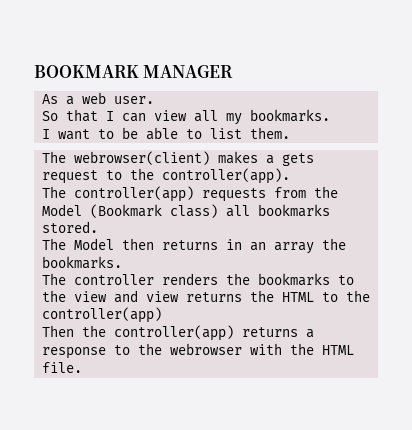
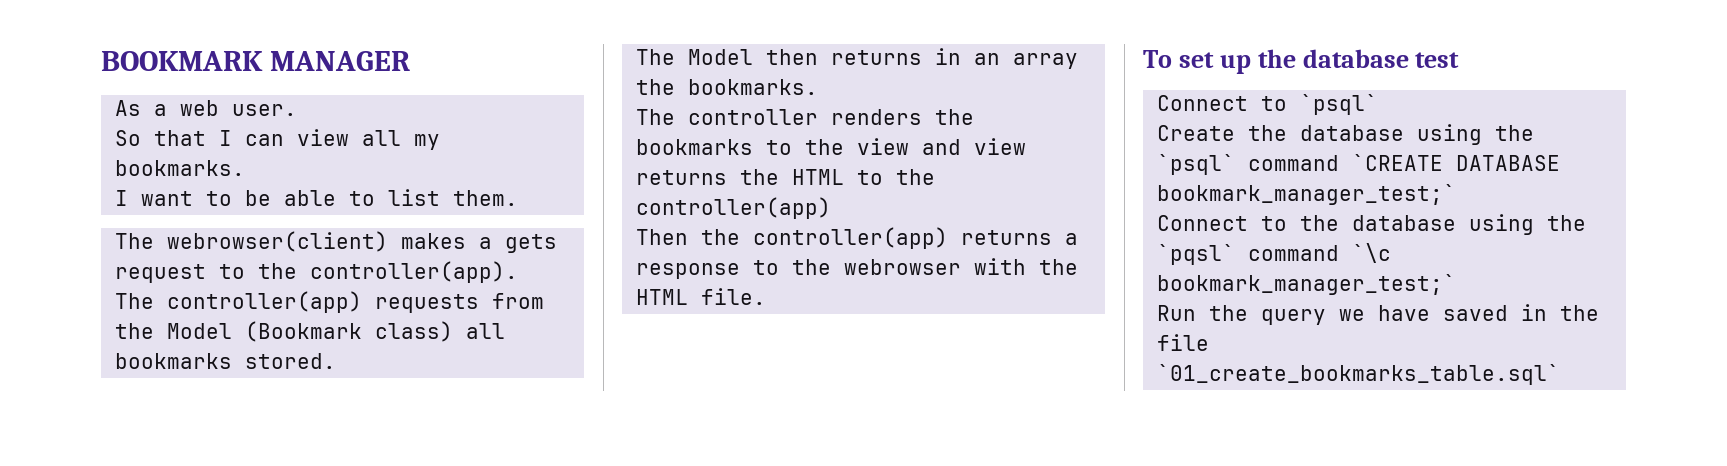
+ To set up the database test
+ Connect to `psql`
+ Create the database using the `psql` command `CREATE DATABASE bookmark_manager_test;`
+ Connect to the database using the `pqsl` command `\c bookmark_manager_test;`
+ Run the query we have saved in the file `01_create_bookmarks_table.sql`

